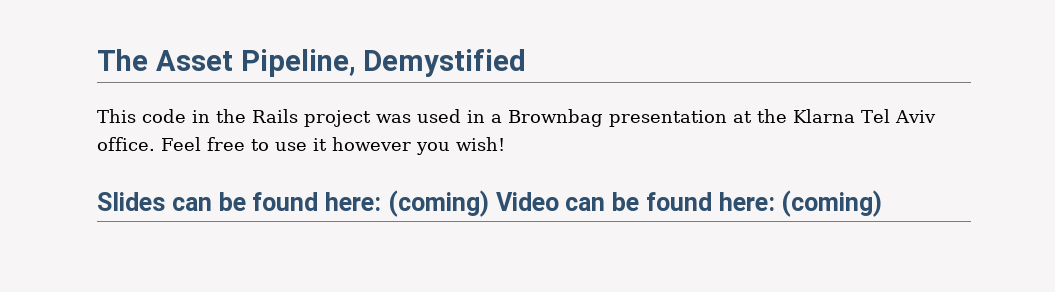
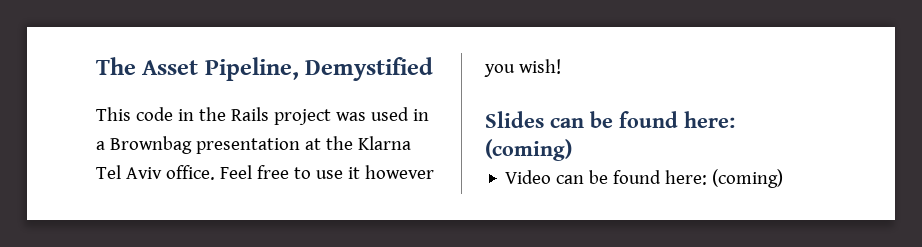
- Slides can be found here: (coming) Video can be found here: (coming)
+ Slides can be found here: (coming)
+ Video can be found here: (coming)

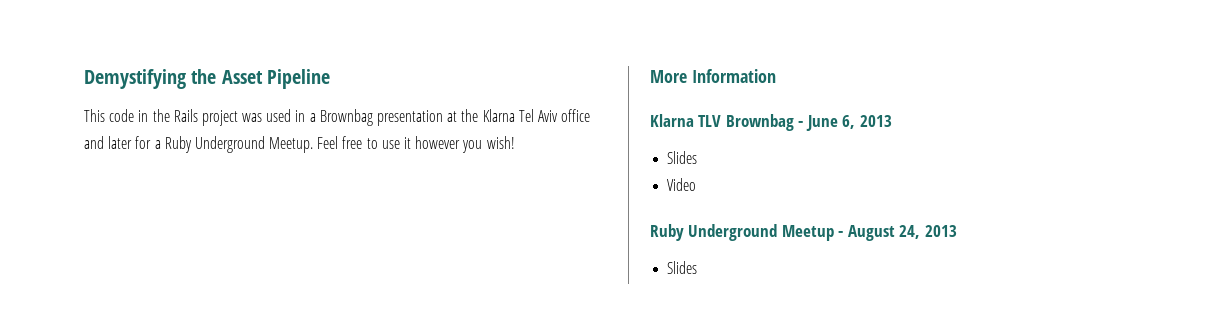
- The Asset Pipeline, Demystified
+ Demystifying the Asset Pipeline
- This code in the Rails project was used in a Brownbag presentation at the Klarna Tel Aviv office.
+ This code in the Rails project was used in a Brownbag presentation at the Klarna Tel Aviv office and later for a Ruby Underground Meetup.
- Slides can be found here: (coming)
- Video can be found here: (coming)
+ More Information
+ Klarna TLV Brownbag - June 6, 2013
+ Slides
+ Video
+ Ruby Underground Meetup - August 24, 2013
+ Slides

